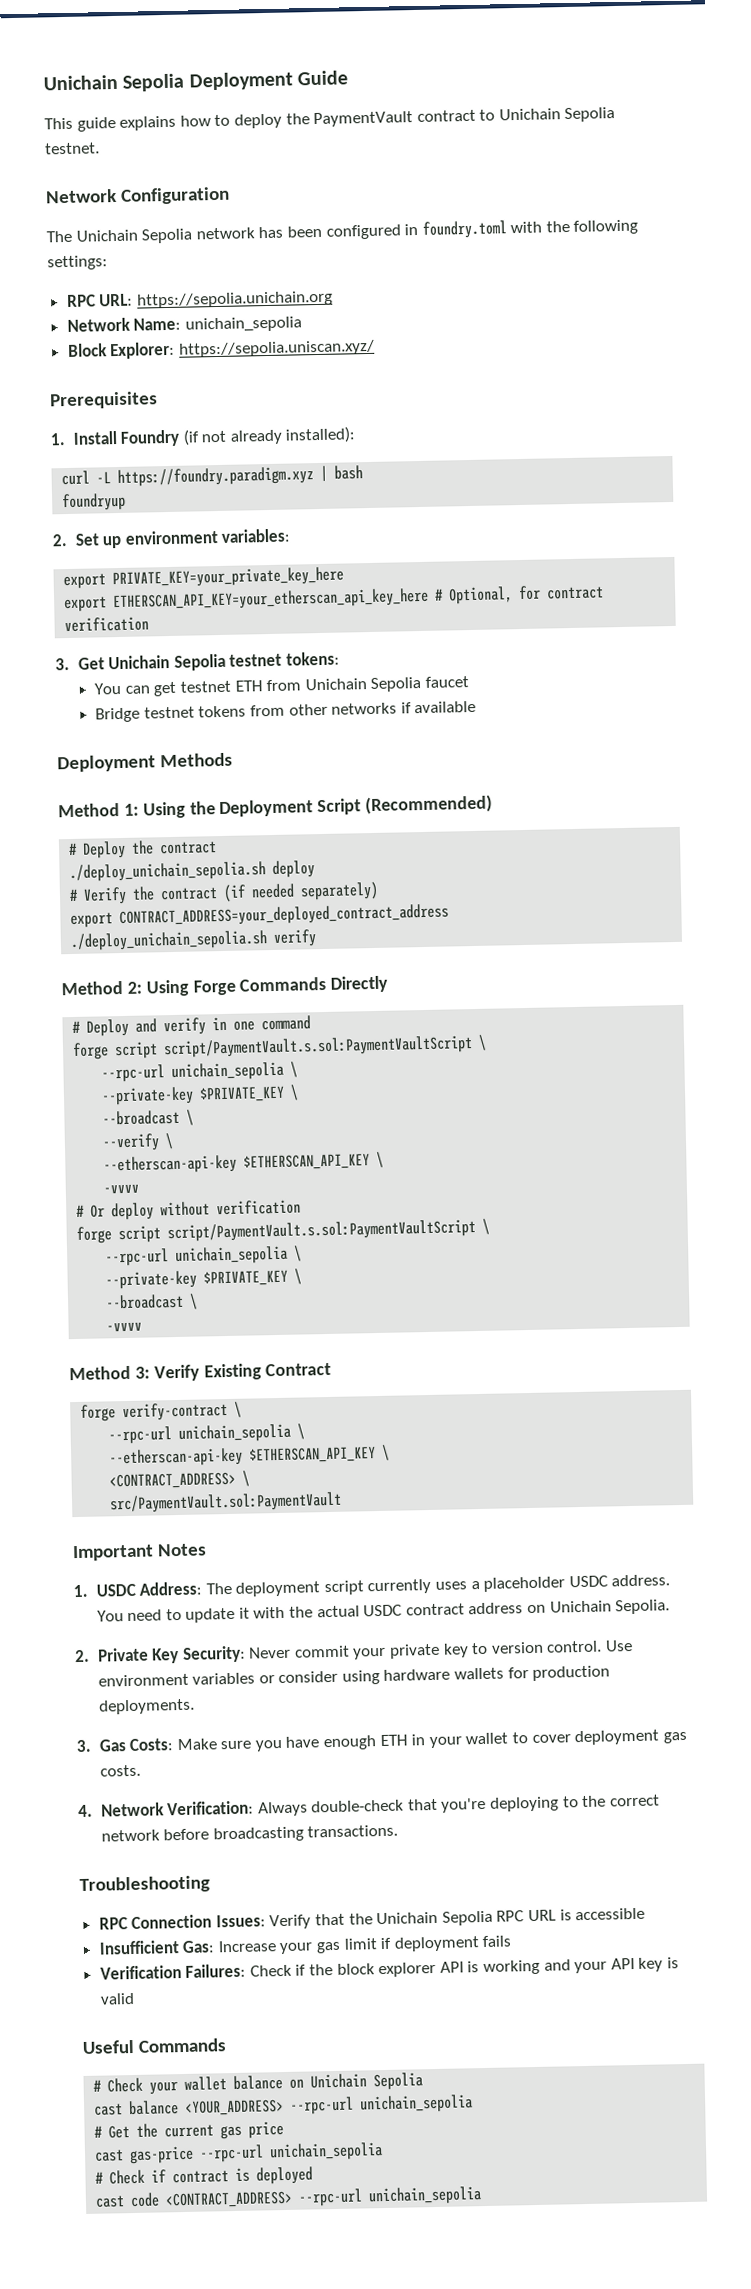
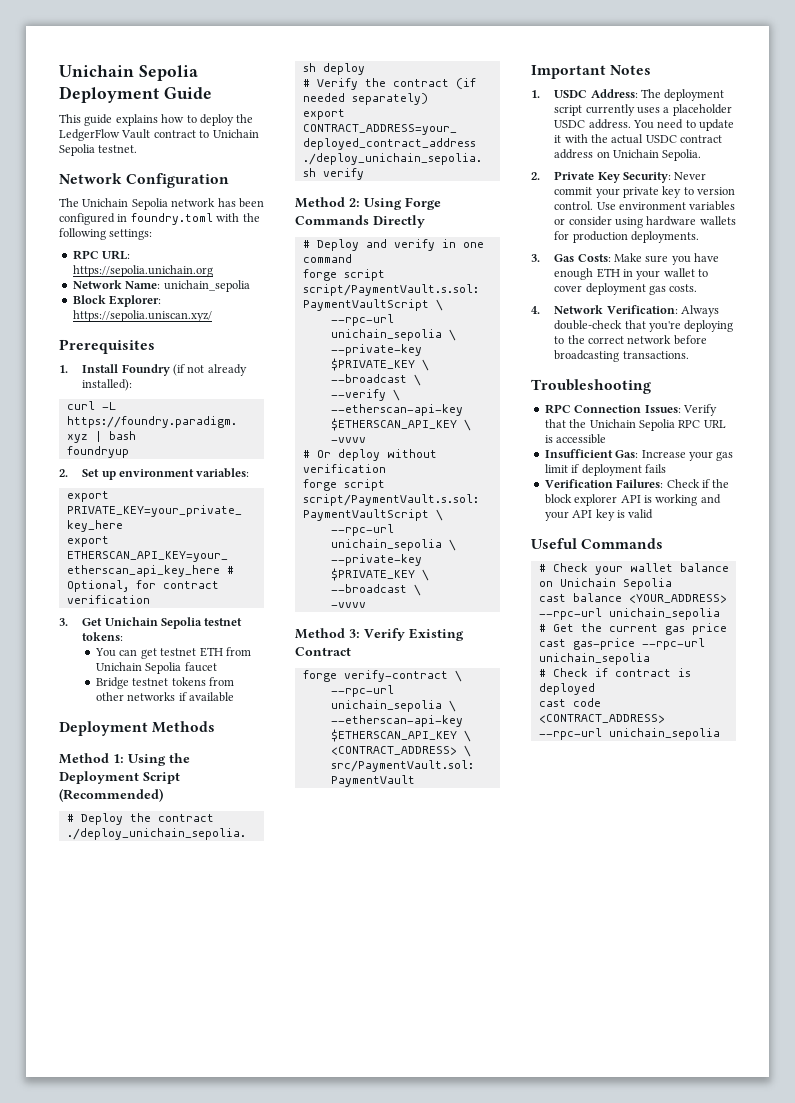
- This guide explains how to deploy the PaymentVault contract to Unichain Sepolia testnet.
+ This guide explains how to deploy the LedgerFlow Vault contract to Unichain Sepolia testnet.

